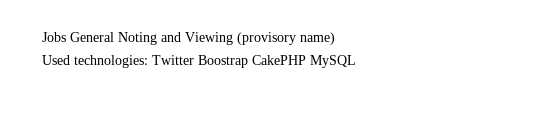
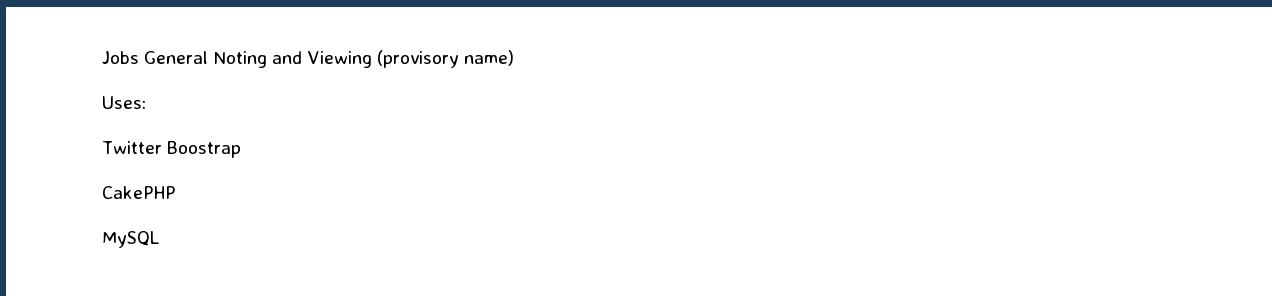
- Used technologies: Twitter Boostrap CakePHP MySQL
+ Uses:
+ Twitter Boostrap
+ CakePHP
+ MySQL

